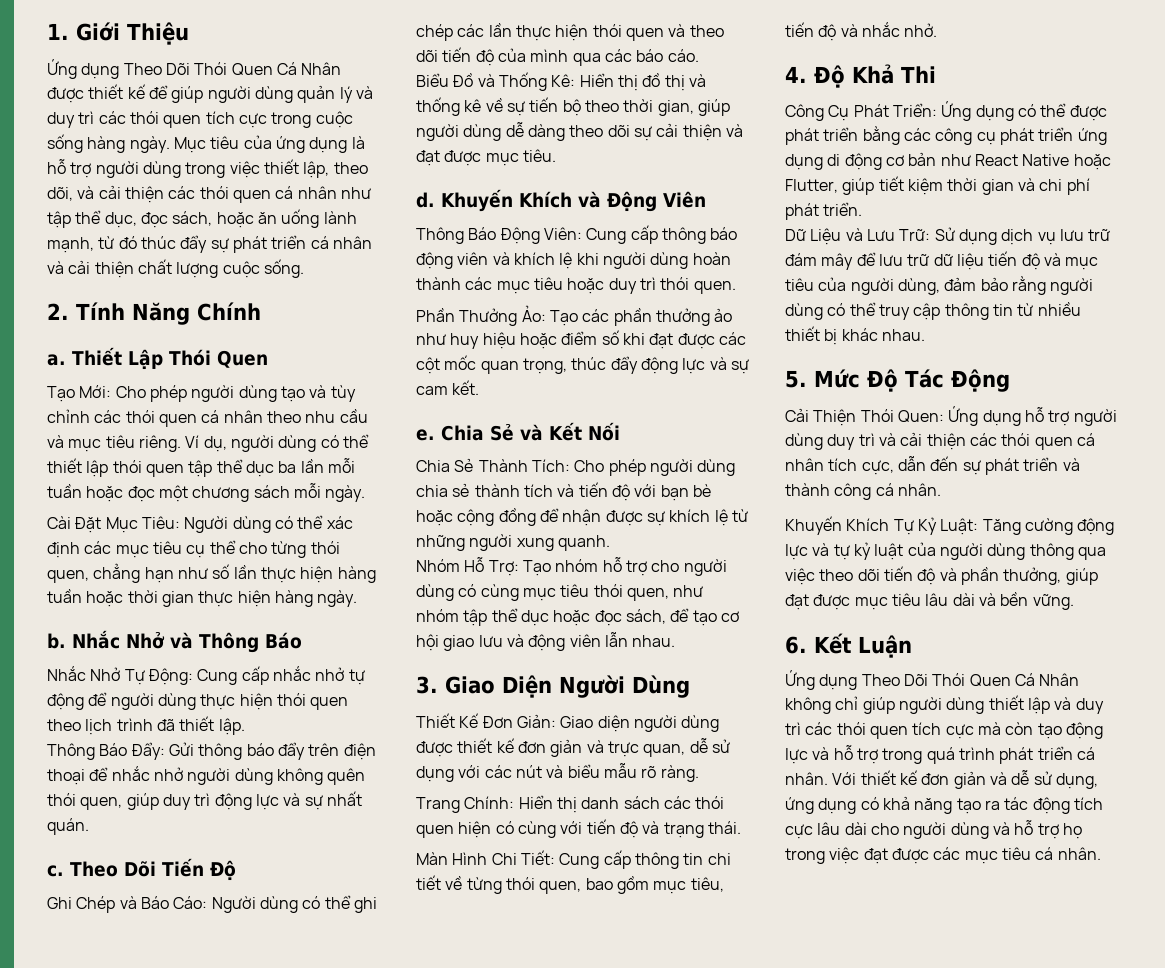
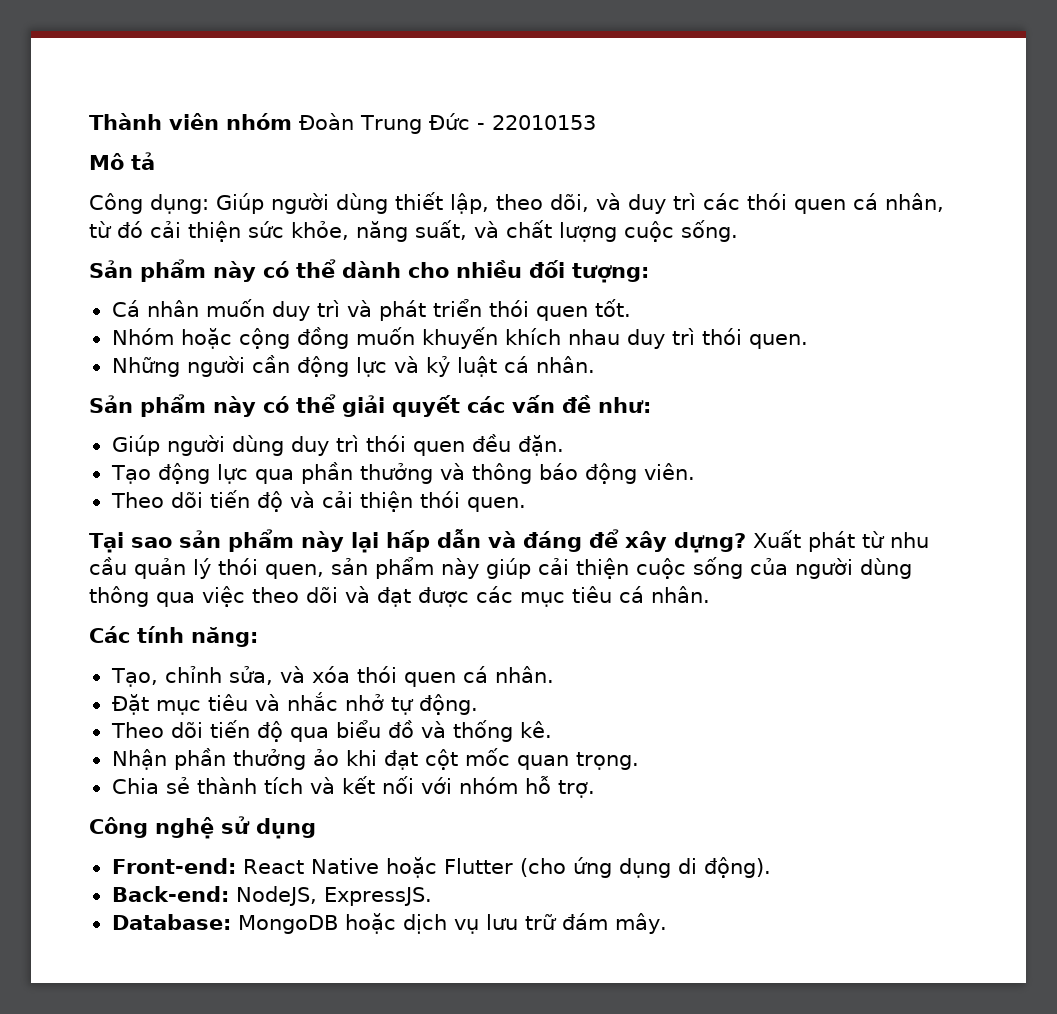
- 1. Giới Thiệu
- Ứng dụng Theo Dõi Thói Quen Cá Nhân được thiết kế để giúp người dùng quản lý và duy trì các thói quen tích cực trong cuộc sống hàng ngày. Mục tiêu của ứng dụng là hỗ trợ người dùng trong việc thiết lập, theo dõi, và cải thiện các thói quen cá nhân như tập thể dục, đọc sách, hoặc ăn uống lành mạnh, từ đó thúc đẩy sự phát triển cá nhân và cải thiện chất lượng cuộc sống.
- 2. Tính Năng Chính
- a. Thiết Lập Thói Quen
- Tạo Mới: Cho phép người dùng tạo và tùy chỉnh các thói quen cá nhân theo nhu cầu và mục tiêu riêng. Ví dụ, người dùng có thể thiết lập thói quen tập thể dục ba lần mỗi tuần hoặc đọc một chương sách mỗi ngày.
- Cài Đặt Mục Tiêu: Người dùng có thể xác định các mục tiêu cụ thể cho từng thói quen, chẳng hạn như số lần thực hiện hàng tuần hoặc thời gian thực hiện hàng ngày.
- b. Nhắc Nhở và Thông Báo
- Nhắc Nhở Tự Động: Cung cấp nhắc nhở tự động để người dùng thực hiện thói quen theo lịch trình đã thiết lập.
- Thông Báo Đẩy: Gửi thông báo đẩy trên điện thoại để nhắc nhở người dùng không quên thói quen, giúp duy trì động lực và sự nhất quán.
- c. Theo Dõi Tiến Độ
- Ghi Chép và Báo Cáo: Người dùng có thể ghi chép các lần thực hiện thói quen và theo dõi tiến độ của mình qua các báo cáo.
- Biểu Đồ và Thống Kê: Hiển thị đồ thị và thống kê về sự tiến bộ theo thời gian, giúp người dùng dễ dàng theo dõi sự cải thiện và đạt được mục tiêu.
- d. Khuyến Khích và Động Viên
- Thông Báo Động Viên: Cung cấp thông báo động viên và khích lệ khi người dùng hoàn thành các mục tiêu hoặc duy trì thói quen.
- Phần Thưởng Ảo: Tạo các phần thưởng ảo như huy hiệu hoặc điểm số khi đạt được các cột mốc quan trọng, thúc đẩy động lực và sự cam kết.
- e. Chia Sẻ và Kết Nối
- Chia Sẻ Thành Tích: Cho phép người dùng chia sẻ thành tích và tiến độ với bạn bè hoặc cộng đồng để nhận được sự khích lệ từ những người xung quanh.
- Nhóm Hỗ Trợ: Tạo nhóm hỗ trợ cho người dùng có cùng mục tiêu thói quen, như nhóm tập thể dục hoặc đọc sách, để tạo cơ hội giao lưu và động viên lẫn nhau.
- 3. Giao Diện Người Dùng
- Thiết Kế Đơn Giản: Giao diện người dùng được thiết kế đơn giản và trực quan, dễ sử dụng với các nút và biểu mẫu rõ ràng.
- Trang Chính: Hiển thị danh sách các thói quen hiện có cùng với tiến độ và trạng thái.
- Màn Hình Chi Tiết: Cung cấp thông tin chi tiết về từng thói quen, bao gồm mục tiêu, tiến độ và nhắc nhở.
- 4. Độ Khả Thi
- Công Cụ Phát Triển: Ứng dụng có thể được phát triển bằng các công cụ phát triển ứng dụng di động cơ bản như React Native hoặc Flutter, giúp tiết kiệm thời gian và chi phí phát triển.
- Dữ Liệu và Lưu Trữ: Sử dụng dịch vụ lưu trữ đám mây để lưu trữ dữ liệu tiến độ và mục tiêu của người dùng, đảm bảo rằng người dùng có thể truy cập thông tin từ nhiều thiết bị khác nhau.
- 5. Mức Độ Tác Động
- Cải Thiện Thói Quen: Ứng dụng hỗ trợ người dùng duy trì và cải thiện các thói quen cá nhân tích cực, dẫn đến sự phát triển và thành công cá nhân.
- Khuyến Khích Tự Kỷ Luật: Tăng cường động lực và tự kỷ luật của người dùng thông qua việc theo dõi tiến độ và phần thưởng, giúp đạt được mục tiêu lâu dài và bền vững.
- 6. Kết Luận
- Ứng dụng Theo Dõi Thói Quen Cá Nhân không chỉ giúp người dùng thiết lập và duy trì các thói quen tích cực mà còn tạo động lực và hỗ trợ trong quá trình phát triển cá nhân. Với thiết kế đơn giản và dễ sử dụng, ứng dụng có khả năng tạo ra tác động tích cực lâu dài cho người dùng và hỗ trợ họ trong việc đạt được các mục tiêu cá nhân.
+ Thành viên nhóm Đoàn Trung Đức - 22010153
+ Mô tả
+ Công dụng: Giúp người dùng thiết lập, theo dõi, và duy trì các thói quen cá nhân, từ đó cải thiện sức khỏe, năng suất, và chất lượng cuộc sống.
+ Sản phẩm này có thể dành cho nhiều đối tượng:
+ Cá nhân muốn duy trì và phát triển thói quen tốt.
+ Nhóm hoặc cộng đồng muốn khuyến khích nhau duy trì thói quen.
+ Những người cần động lực và kỷ luật cá nhân.
+ Sản phẩm này có thể giải quyết các vấn đề như:
+ Giúp người dùng duy trì thói quen đều đặn.
+ Tạo động lực qua phần thưởng và thông báo động viên.
+ Theo dõi tiến độ và cải thiện thói quen.
+ Tại sao sản phẩm này lại hấp dẫn và đáng để xây dựng? Xuất phát từ nhu cầu quản lý thói quen, sản phẩm này giúp cải thiện cuộc sống của người dùng thông qua việc theo dõi và đạt được các mục tiêu cá nhân.
+ Các tính năng:
+ Tạo, chỉnh sửa, và xóa thói quen cá nhân.
+ Đặt mục tiêu và nhắc nhở tự động.
+ Theo dõi tiến độ qua biểu đồ và thống kê.
+ Nhận phần thưởng ảo khi đạt cột mốc quan trọng.
+ Chia sẻ thành tích và kết nối với nhóm hỗ trợ.
+ Công nghệ sử dụng
+ Front-end: React Native hoặc Flutter (cho ứng dụng di động).
+ Back-end: NodeJS, ExpressJS.
+ Database: MongoDB hoặc dịch vụ lưu trữ đám mây.

